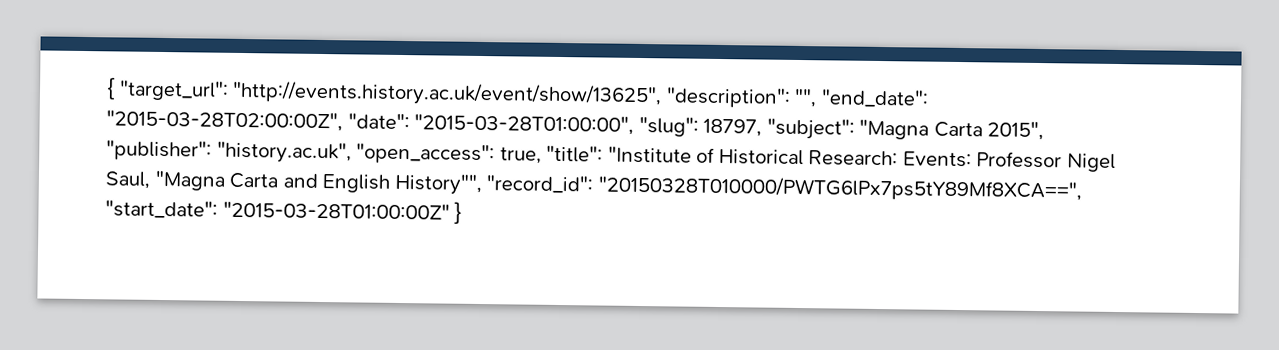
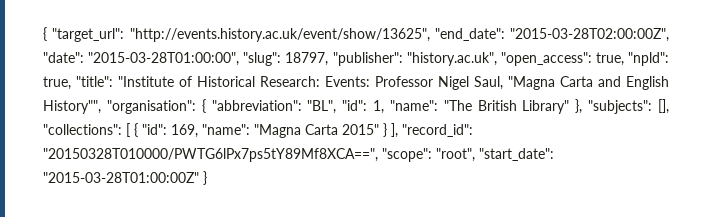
- { "target_url": "http://events.history.ac.uk/event/show/13625", "description": "", "end_date": "2015-03-28T02:00:00Z", "date": "2015-03-28T01:00:00", "slug": 18797, "subject": "Magna Carta 2015", "publisher": "history.ac.uk", "open_access": true, "title": "Institute of Historical Research: Events: Professor Nigel Saul, "Magna Carta and English History"", "record_id": "20150328T010000/PWTG6lPx7ps5tY89Mf8XCA==", "start_date": "2015-03-28T01:00:00Z" }
+ { "target_url": "http://events.history.ac.uk/event/show/13625", "end_date": "2015-03-28T02:00:00Z", "date": "2015-03-28T01:00:00", "slug": 18797, "publisher": "history.ac.uk", "open_access": true, "npld": true, "title": "Institute of Historical Research: Events: Professor Nigel Saul, "Magna Carta and English History"", "organisation": { "abbreviation": "BL", "id": 1, "name": "The British Library" }, "subjects": [], "collections": [ { "id": 169, "name": "Magna Carta 2015" } ], "record_id": "20150328T010000/PWTG6lPx7ps5tY89Mf8XCA==", "scope": "root", "start_date": "2015-03-28T01:00:00Z" }

